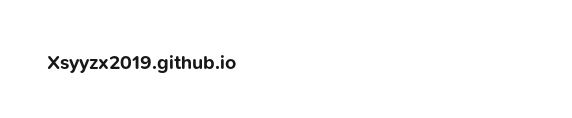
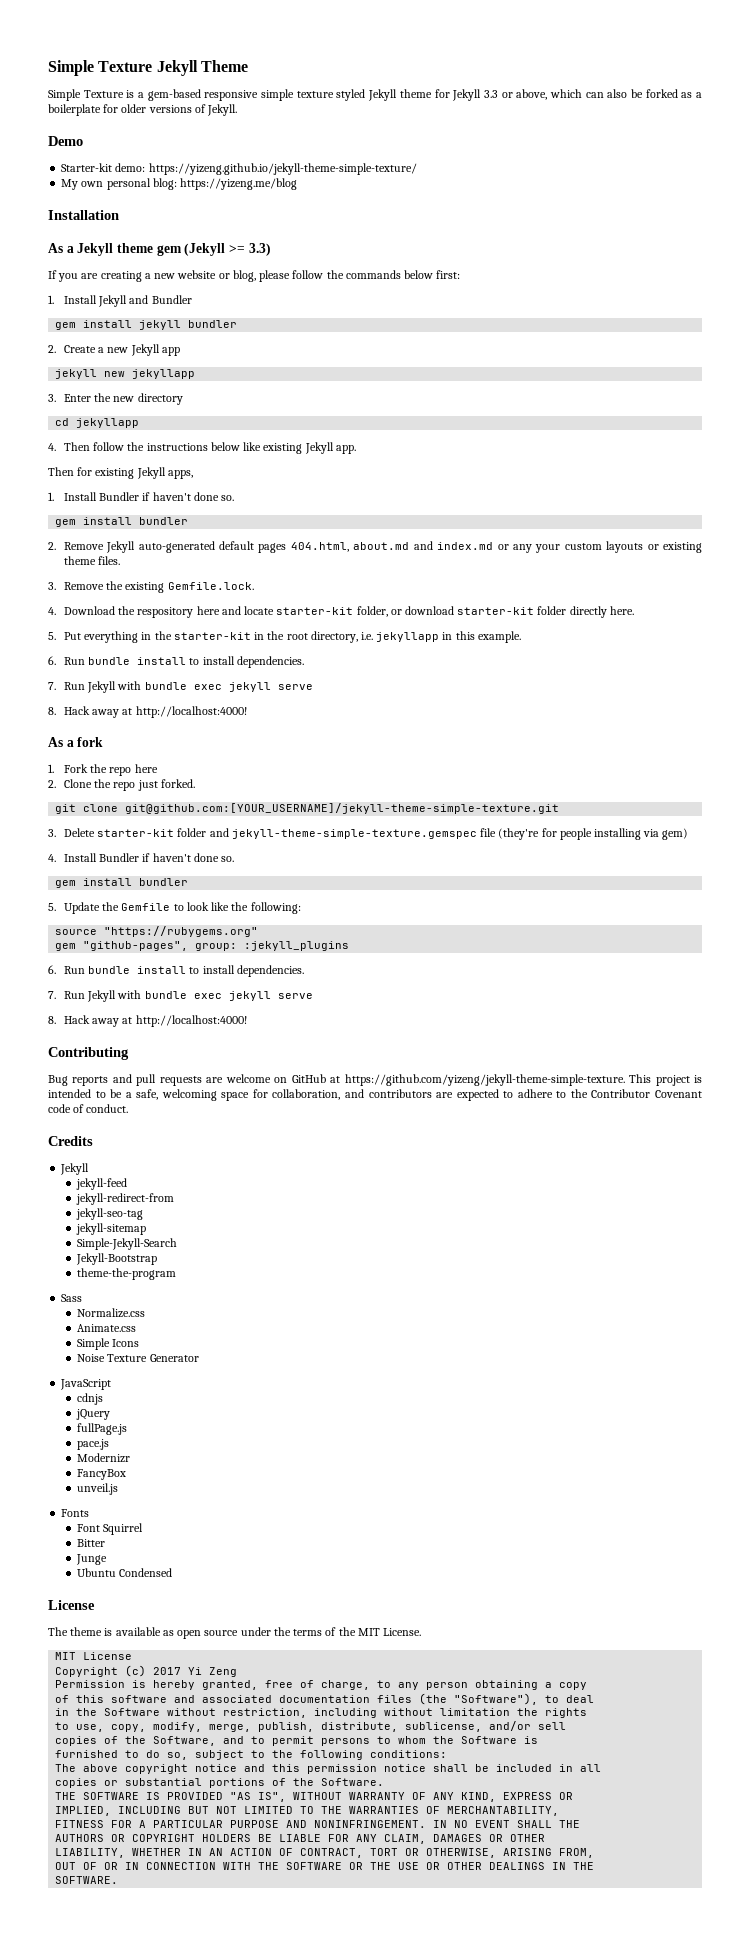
- Xsyyzx2019.github.io
+ Simple Texture Jekyll Theme
+ Simple Texture is a gem-based responsive simple texture styled Jekyll theme for Jekyll 3.3 or above, which can also be forked as a boilerplate for older versions of Jekyll.
+ Demo
+ Starter-kit demo: https://yizeng.github.io/jekyll-theme-simple-texture/
+ My own personal blog: https://yizeng.me/blog
+ Installation
+ As a Jekyll theme gem (Jekyll >= 3.3)
+ If you are creating a new website or blog, please follow the commands below first:
+ 1. Install Jekyll and Bundler
+ gem install jekyll bundler
+ 2. Create a new Jekyll app
+ jekyll new jekyllapp
+ 3. Enter the new directory
+ cd jekyllapp
+ 4. Then follow the instructions below like existing Jekyll app.
+ Then for existing Jekyll apps,
+ 1. Install Bundler if haven't done so.
+ gem install bundler
+ 2. Remove Jekyll auto-generated default pages 404.html, about.md and index.md or any your custom layouts or existing theme files.
+ 3. Remove the existing Gemfile.lock.
+ 4. Download the respository here and locate starter-kit folder, or download starter-kit folder directly here.
+ 5. Put everything in the starter-kit in the root directory, i.e. jekyllapp in this example.
+ 6. Run bundle install to install dependencies.
+ 7. Run Jekyll with bundle exec jekyll serve
+ 8. Hack away at http://localhost:4000!
+ As a fork
+ 1. Fork the repo here
+ 2. Clone the repo just forked.
+ git clone git@github.com:[YOUR_USERNAME]/jekyll-theme-simple-texture.git
+ 3. Delete starter-kit folder and jekyll-theme-simple-texture.gemspec file (they're for people installing via gem)
+ 4. Install Bundler if haven't done so.
+ gem install bundler
+ 5. Update the Gemfile to look like the following:
+ source "https://rubygems.org"
+ gem "github-pages", group: :jekyll_plugins
+ 6. Run bundle install to install dependencies.
+ 7. Run Jekyll with bundle exec jekyll serve
+ 8. Hack away at http://localhost:4000!
+ Contributing
+ Bug reports and pull requests are welcome on GitHub at https://github.com/yizeng/jekyll-theme-simple-texture. This project is intended to be a safe, welcoming space for collaboration, and contributors are expected to adhere to the Contributor Covenant code of conduct.
+ Credits
+ Jekyll
+ jekyll-feed
+ jekyll-redirect-from
+ jekyll-seo-tag
+ jekyll-sitemap
+ Simple-Jekyll-Search
+ Jekyll-Bootstrap
+ theme-the-program
+ Sass
+ Normalize.css
+ Animate.css
+ Simple Icons
+ Noise Texture Generator
+ JavaScript
+ cdnjs
+ jQuery
+ fullPage.js
+ pace.js
+ Modernizr
+ FancyBox
+ unveil.js
+ Fonts
+ Font Squirrel
+ Bitter
+ Junge
+ Ubuntu Condensed
+ License
+ The theme is available as open source under the terms of the MIT License.
+ MIT License
+ Copyright (c) 2017 Yi Zeng
+ Permission is hereby granted, free of charge, to any person obtaining a copy
+ of this software and associated documentation files (the "Software"), to deal
+ in the Software without restriction, including without limitation the rights
+ to use, copy, modify, merge, publish, distribute, sublicense, and/or sell
+ copies of the Software, and to permit persons to whom the Software is
+ furnished to do so, subject to the following conditions:
+ The above copyright notice and this permission notice shall be included in all
+ copies or substantial portions of the Software.
+ THE SOFTWARE IS PROVIDED "AS IS", WITHOUT WARRANTY OF ANY KIND, EXPRESS OR
+ IMPLIED, INCLUDING BUT NOT LIMITED TO THE WARRANTIES OF MERCHANTABILITY,
+ FITNESS FOR A PARTICULAR PURPOSE AND NONINFRINGEMENT. IN NO EVENT SHALL THE
+ AUTHORS OR COPYRIGHT HOLDERS BE LIABLE FOR ANY CLAIM, DAMAGES OR OTHER
+ LIABILITY, WHETHER IN AN ACTION OF CONTRACT, TORT OR OTHERWISE, ARISING FROM,
+ OUT OF OR IN CONNECTION WITH THE SOFTWARE OR THE USE OR OTHER DEALINGS IN THE
+ SOFTWARE.

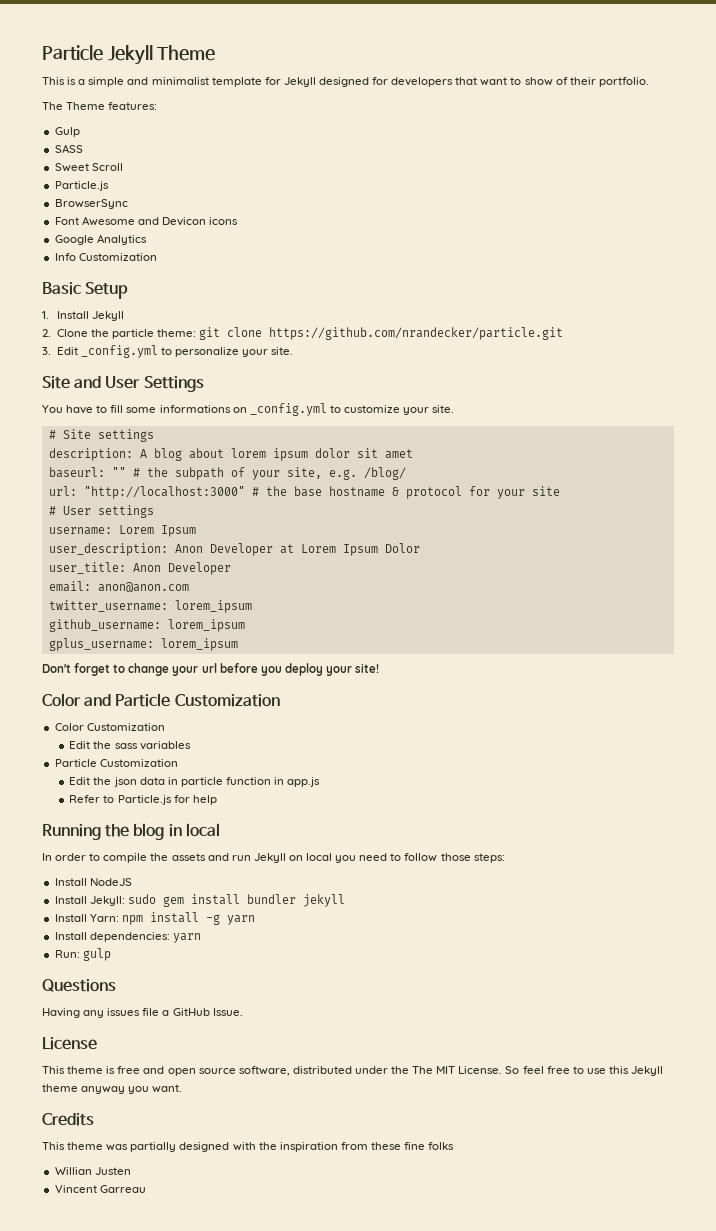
- Simple Texture Jekyll Theme
+ Particle Jekyll Theme
- Simple Texture is a gem-based responsive simple texture styled Jekyll theme for Jekyll 3.3 or above, which can also be forked as a boilerplate for older versions of Jekyll.
- Demo
- Starter-kit demo: https://yizeng.github.io/jekyll-theme-simple-texture/
- My own personal blog: https://yizeng.me/blog
- Installation
- As a Jekyll theme gem (Jekyll >= 3.3)
- If you are creating a new website or blog, please follow the commands below first:
- 1. Install Jekyll and Bundler
- gem install jekyll bundler
- 2. Create a new Jekyll app
- jekyll new jekyllapp
- 3. Enter the new directory
- cd jekyllapp
- 4. Then follow the instructions below like existing Jekyll app.
- Then for existing Jekyll apps,
- 1. Install Bundler if haven't done so.
- gem install bundler
- 2. Remove Jekyll auto-generated default pages 404.html, about.md and index.md or any your custom layouts or existing theme files.
- 3. Remove the existing Gemfile.lock.
- 4. Download the respository here and locate starter-kit folder, or download starter-kit folder directly here.
- 5. Put everything in the starter-kit in the root directory, i.e. jekyllapp in this example.
- 6. Run bundle install to install dependencies.
- 7. Run Jekyll with bundle exec jekyll serve
- 8. Hack away at http://localhost:4000!
- As a fork
- 1. Fork the repo here
+ This is a simple and minimalist template for Jekyll designed for developers that want to show of their portfolio.
+ The Theme features:
+ Gulp
+ SASS
+ Sweet Scroll
+ Particle.js
+ BrowserSync
+ Font Awesome and Devicon icons
+ Google Analytics
+ Info Customization
+ Basic Setup
+ 1. Install Jekyll
- 2. Clone the repo just forked.
- git clone git@github.com:[YOUR_USERNAME]/jekyll-theme-simple-texture.git
- 3. Delete starter-kit folder and jekyll-theme-simple-texture.gemspec file (they're for people installing via gem)
- 4. Install Bundler if haven't done so.
- gem install bundler
- 5. Update the Gemfile to look like the following:
- source "https://rubygems.org"
- gem "github-pages", group: :jekyll_plugins
- 6. Run bundle install to install dependencies.
- 7. Run Jekyll with bundle exec jekyll serve
- 8. Hack away at http://localhost:4000!
- Contributing
- Bug reports and pull requests are welcome on GitHub at https://github.com/yizeng/jekyll-theme-simple-texture. This project is intended to be a safe, welcoming space for collaboration, and contributors are expected to adhere to the Contributor Covenant code of conduct.
+ 2. Clone the particle theme: git clone https://github.com/nrandecker/particle.git
+ 3. Edit _config.yml to personalize your site.
+ Site and User Settings
+ You have to fill some informations on _config.yml to customize your site.
+ # Site settings
+ description: A blog about lorem ipsum dolor sit amet
+ baseurl: "" # the subpath of your site, e.g. /blog/
+ url: "http://localhost:3000" # the base hostname & protocol for your site
+ # User settings
+ username: Lorem Ipsum
+ user_description: Anon Developer at Lorem Ipsum Dolor
+ user_title: Anon Developer
+ email: anon@anon.com
+ twitter_username: lorem_ipsum
+ github_username: lorem_ipsum
+ gplus_username: lorem_ipsum
+ Don't forget to change your url before you deploy your site!
+ Color and Particle Customization
+ Color Customization
+ Edit the sass variables
+ Particle Customization
+ Edit the json data in particle function in app.js
+ Refer to Particle.js for help
+ Running the blog in local
+ In order to compile the assets and run Jekyll on local you need to follow those steps:
+ Install NodeJS
+ Install Jekyll: sudo gem install bundler jekyll
+ Install Yarn: npm install -g yarn
+ Install dependencies: yarn
+ Run: gulp
+ Questions
+ Having any issues file a GitHub Issue.
+ License
+ This theme is free and open source software, distributed under the The MIT License. So feel free to use this Jekyll theme anyway you want.
  Credits
- Jekyll
- jekyll-feed
- jekyll-redirect-from
- jekyll-seo-tag
- jekyll-sitemap
- Simple-Jekyll-Search
- Jekyll-Bootstrap
- theme-the-program
- Sass
- Normalize.css
- Animate.css
- Simple Icons
- Noise Texture Generator
- JavaScript
- cdnjs
- jQuery
- fullPage.js
- pace.js
- Modernizr
- FancyBox
- unveil.js
- Fonts
- Font Squirrel
- Bitter
- Junge
- Ubuntu Condensed
- License
- The theme is available as open source under the terms of the MIT License.
- MIT License
- Copyright (c) 2017 Yi Zeng
- Permission is hereby granted, free of charge, to any person obtaining a copy
- of this software and associated documentation files (the "Software"), to deal
- in the Software without restriction, including without limitation the rights
- to use, copy, modify, merge, publish, distribute, sublicense, and/or sell
- copies of the Software, and to permit persons to whom the Software is
- furnished to do so, subject to the following conditions:
- The above copyright notice and this permission notice shall be included in all
- copies or substantial portions of the Software.
- THE SOFTWARE IS PROVIDED "AS IS", WITHOUT WARRANTY OF ANY KIND, EXPRESS OR
- IMPLIED, INCLUDING BUT NOT LIMITED TO THE WARRANTIES OF MERCHANTABILITY,
- FITNESS FOR A PARTICULAR PURPOSE AND NONINFRINGEMENT. IN NO EVENT SHALL THE
- AUTHORS OR COPYRIGHT HOLDERS BE LIABLE FOR ANY CLAIM, DAMAGES OR OTHER
- LIABILITY, WHETHER IN AN ACTION OF CONTRACT, TORT OR OTHERWISE, ARISING FROM,
- OUT OF OR IN CONNECTION WITH THE SOFTWARE OR THE USE OR OTHER DEALINGS IN THE
- SOFTWARE.
+ This theme was partially designed with the inspiration from these fine folks
+ Willian Justen
+ Vincent Garreau

